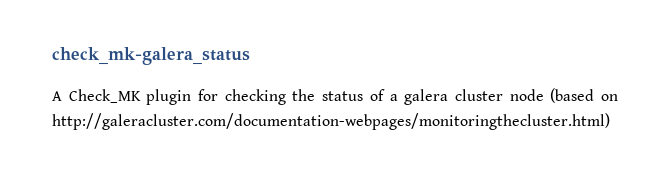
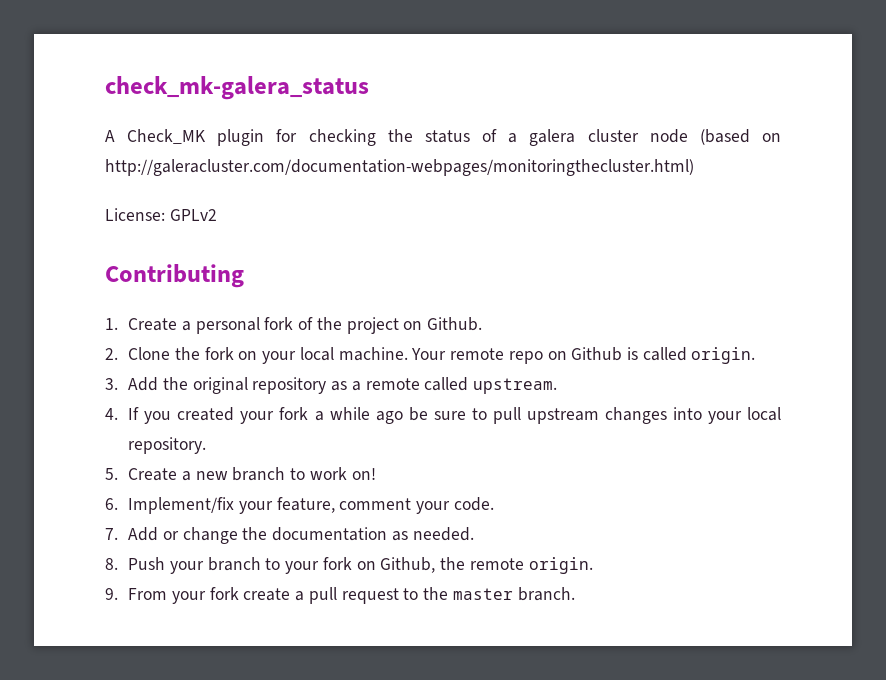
+ License: GPLv2
+ Contributing
+ 1. Create a personal fork of the project on Github.
+ 2. Clone the fork on your local machine. Your remote repo on Github is called origin.
+ 3. Add the original repository as a remote called upstream.
+ 4. If you created your fork a while ago be sure to pull upstream changes into your local repository.
+ 5. Create a new branch to work on!
+ 6. Implement/fix your feature, comment your code.
+ 7. Add or change the documentation as needed.
+ 8. Push your branch to your fork on Github, the remote origin.
+ 9. From your fork create a pull request to the master branch.

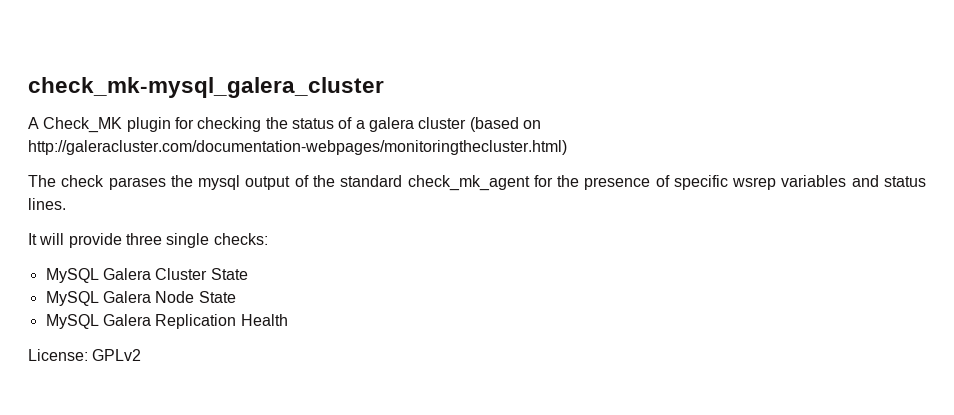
- check_mk-galera_status
+ check_mk-mysql_galera_cluster
- A Check_MK plugin for checking the status of a galera cluster node (based on http://galeracluster.com/documentation-webpages/monitoringthecluster.html)
+ A Check_MK plugin for checking the status of a galera cluster (based on http://galeracluster.com/documentation-webpages/monitoringthecluster.html)
+ The check parases the mysql output of the standard check_mk_agent for the presence of specific wsrep variables and status lines.
+ It will provide three single checks:
+ MySQL Galera Cluster State
+ MySQL Galera Node State
+ MySQL Galera Replication Health
  License: GPLv2
- Contributing
- 1. Create a personal fork of the project on Github.
- 2. Clone the fork on your local machine. Your remote repo on Github is called origin.
- 3. Add the original repository as a remote called upstream.
- 4. If you created your fork a while ago be sure to pull upstream changes into your local repository.
- 5. Create a new branch to work on!
- 6. Implement/fix your feature, comment your code.
- 7. Add or change the documentation as needed.
- 8. Push your branch to your fork on Github, the remote origin.
- 9. From your fork create a pull request to the master branch.

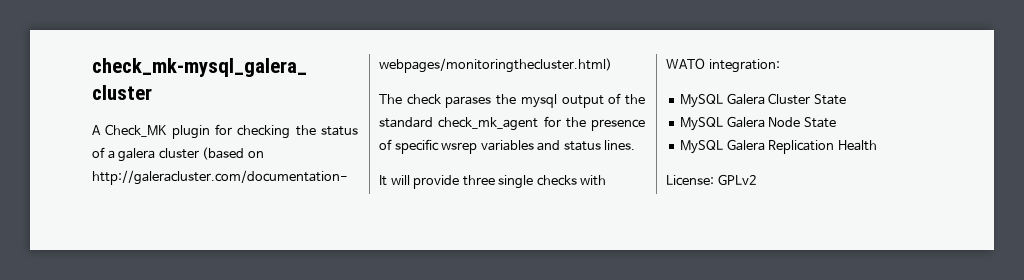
- It will provide three single checks:
+ It will provide three single checks with WATO integration:

